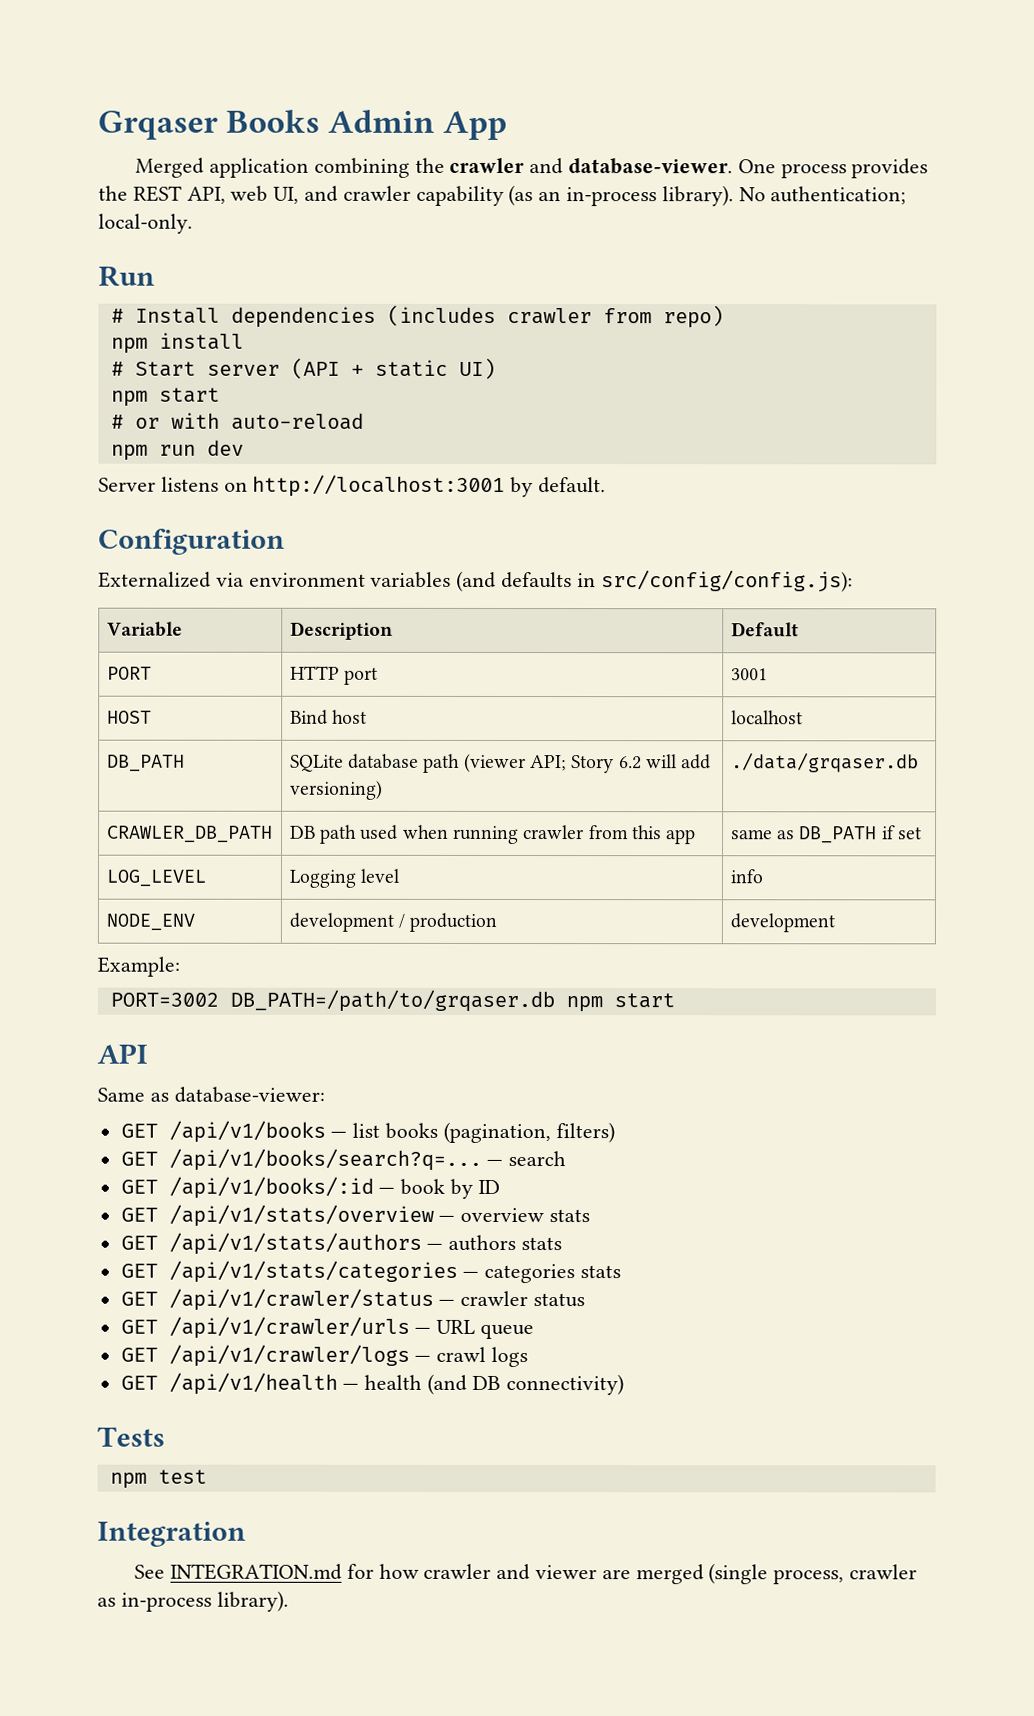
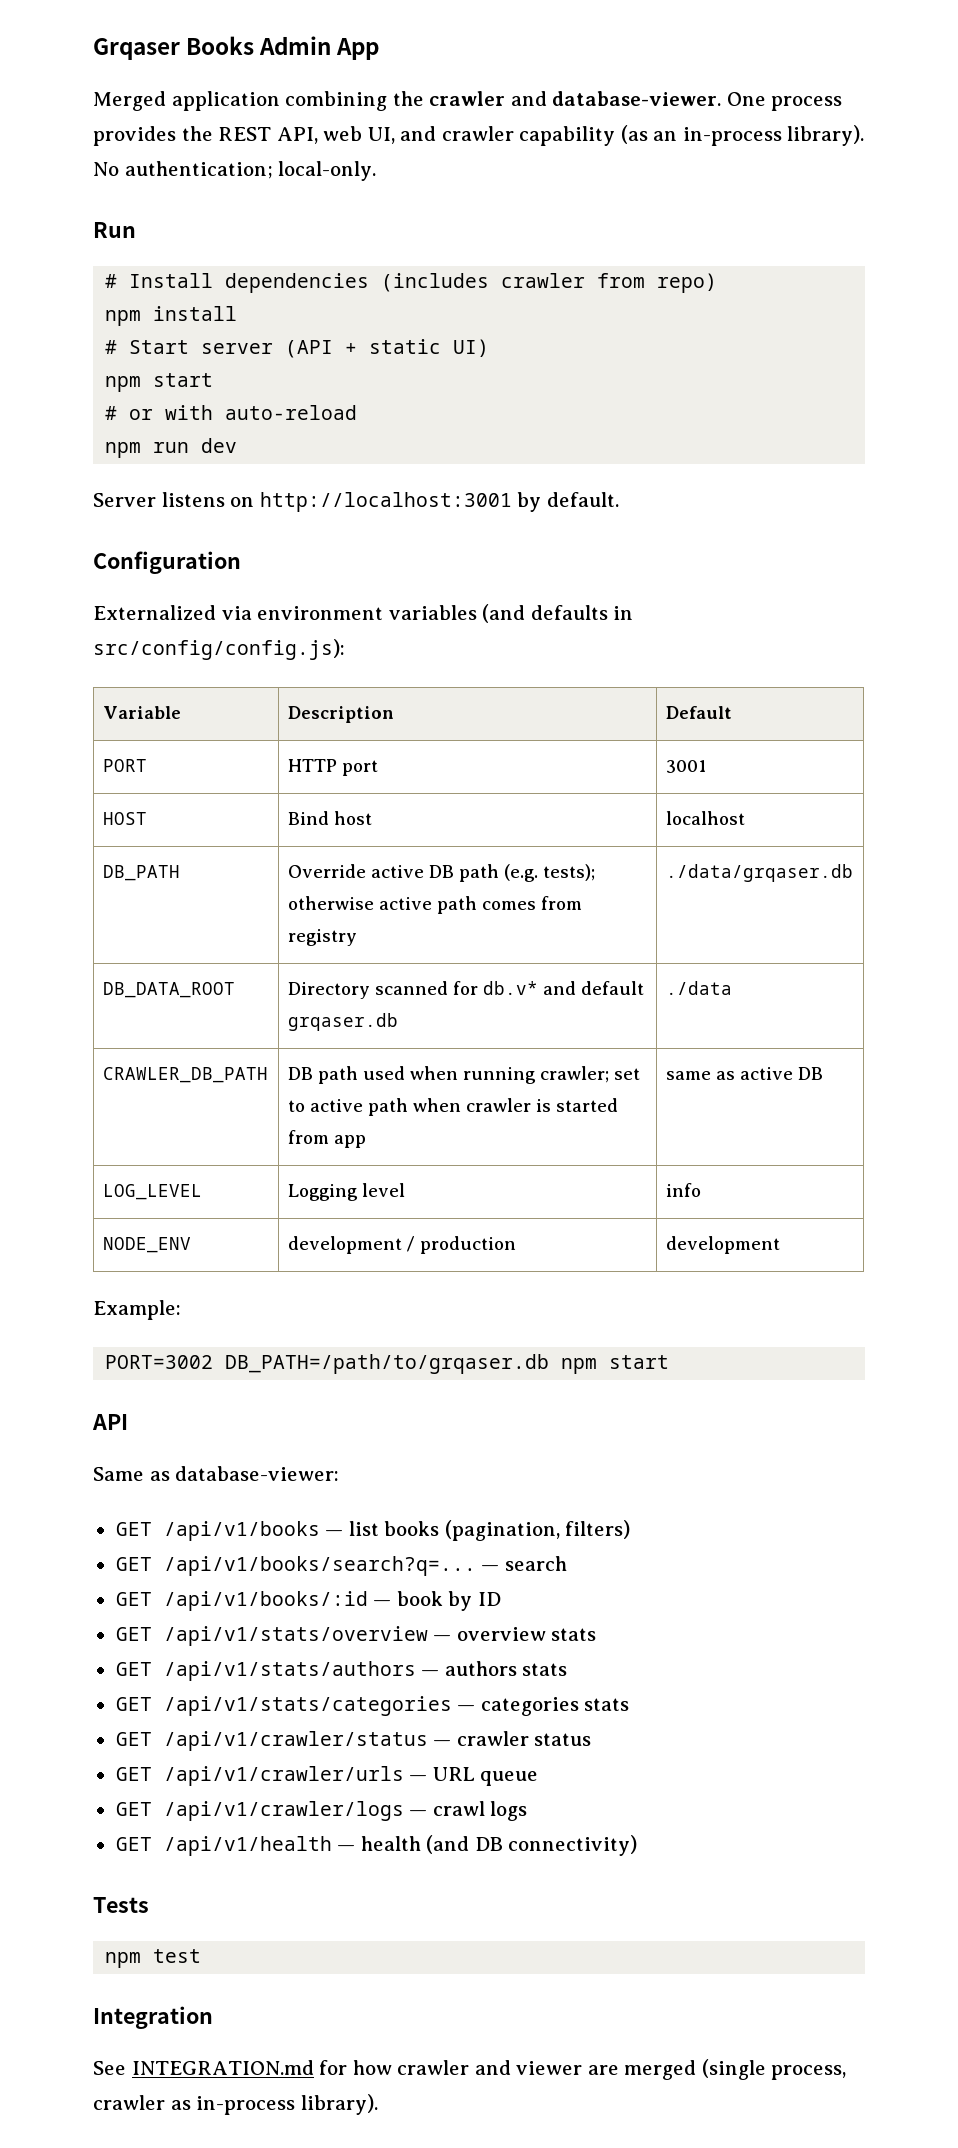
- DB_PATH | SQLite database path (viewer API; Story 6.2 will add versioning) | ./data/grqaser.db
+ DB_PATH | Override active DB path (e.g. tests); otherwise active path comes from registry | ./data/grqaser.db
+ DB_DATA_ROOT | Directory scanned for db.v* and default grqaser.db | ./data
- CRAWLER_DB_PATH | DB path used when running crawler from this app | same as DB_PATH if set
+ CRAWLER_DB_PATH | DB path used when running crawler; set to active path when crawler is started from app | same as active DB

